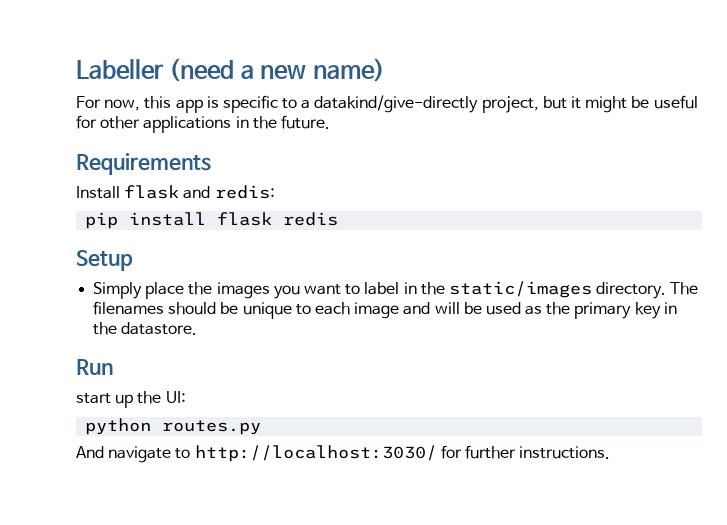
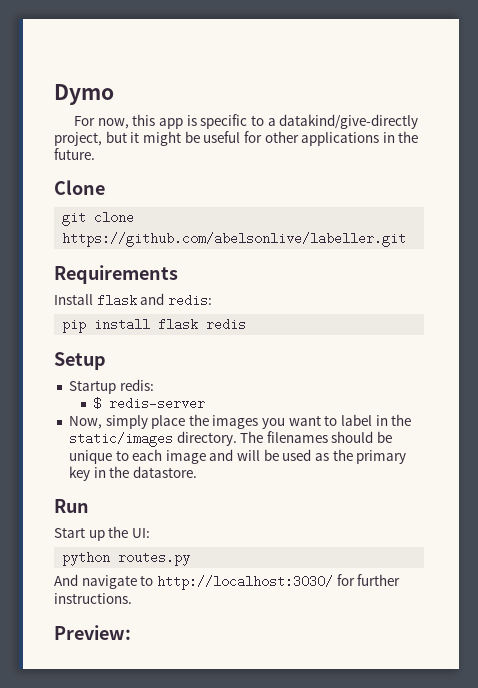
- Labeller (need a new name)
+ Dymo
+ Clone
+ git clone https://github.com/abelsonlive/labeller.git
- Simply place the images you want to label in the static/images directory.
+ Startup redis:
+ $ redis-server
+ Now, simply place the images you want to label in the static/images directory.
- start up the UI:
+ Start up the UI:
+ Preview:

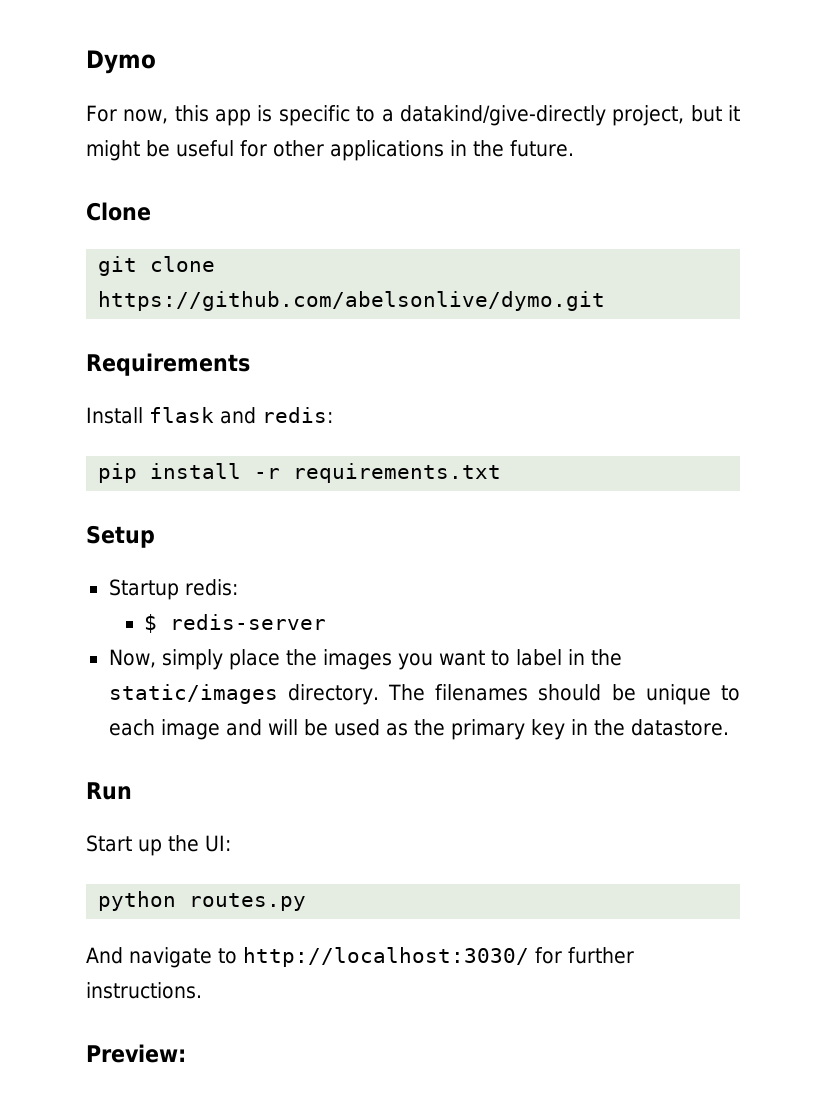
- git clone https://github.com/abelsonlive/labeller.git
+ git clone https://github.com/abelsonlive/dymo.git
- pip install flask redis
+ pip install -r requirements.txt

